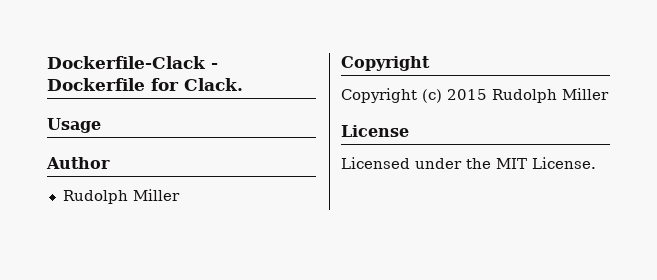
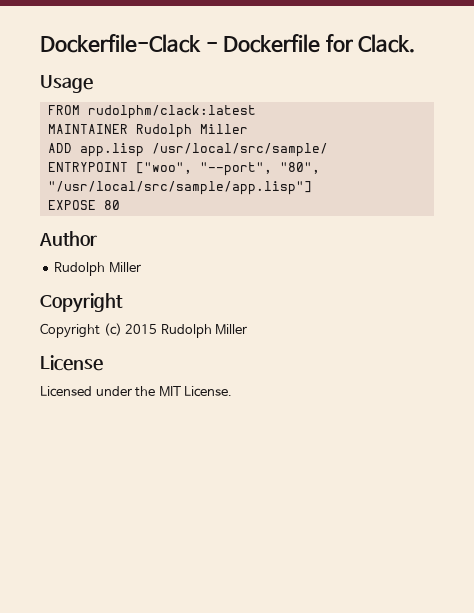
+ FROM rudolphm/clack:latest
+ MAINTAINER Rudolph Miller
+ ADD app.lisp /usr/local/src/sample/
+ ENTRYPOINT ["woo", "--port", "80", "/usr/local/src/sample/app.lisp"]
+ EXPOSE 80

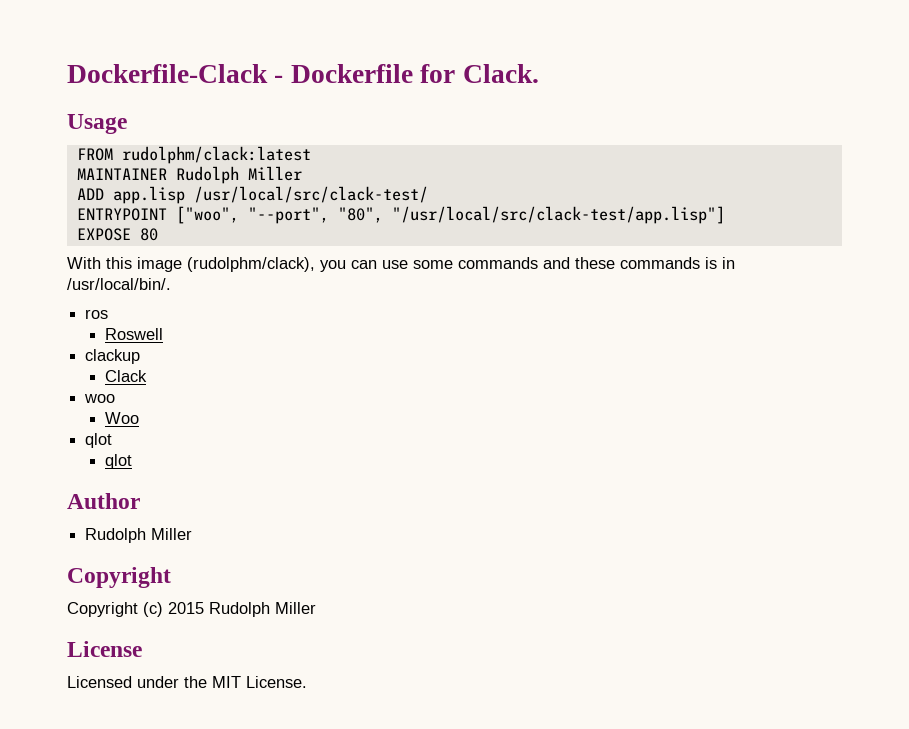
- ADD app.lisp /usr/local/src/sample/
+ ADD app.lisp /usr/local/src/clack-test/
- ENTRYPOINT ["woo", "--port", "80", "/usr/local/src/sample/app.lisp"]
+ ENTRYPOINT ["woo", "--port", "80", "/usr/local/src/clack-test/app.lisp"]
+ With this image (rudolphm/clack), you can use some commands and these commands is in /usr/local/bin/.
+ ros
+ Roswell
+ clackup
+ Clack
+ woo
+ Woo
+ qlot
+ qlot

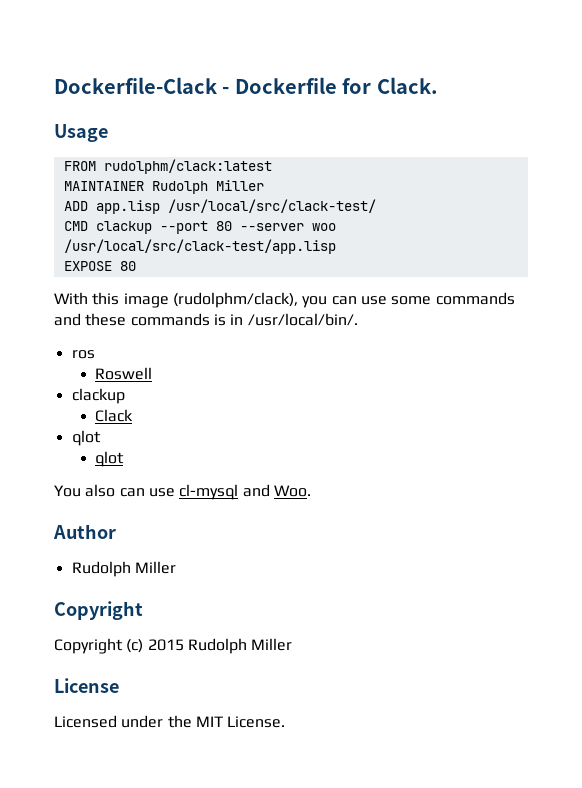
- ENTRYPOINT ["woo", "--port", "80", "/usr/local/src/clack-test/app.lisp"]
+ CMD clackup --port 80 --server woo /usr/local/src/clack-test/app.lisp
  Clack
- woo
- Woo
  qlot
  qlot
+ You also can use cl-mysql and Woo.

